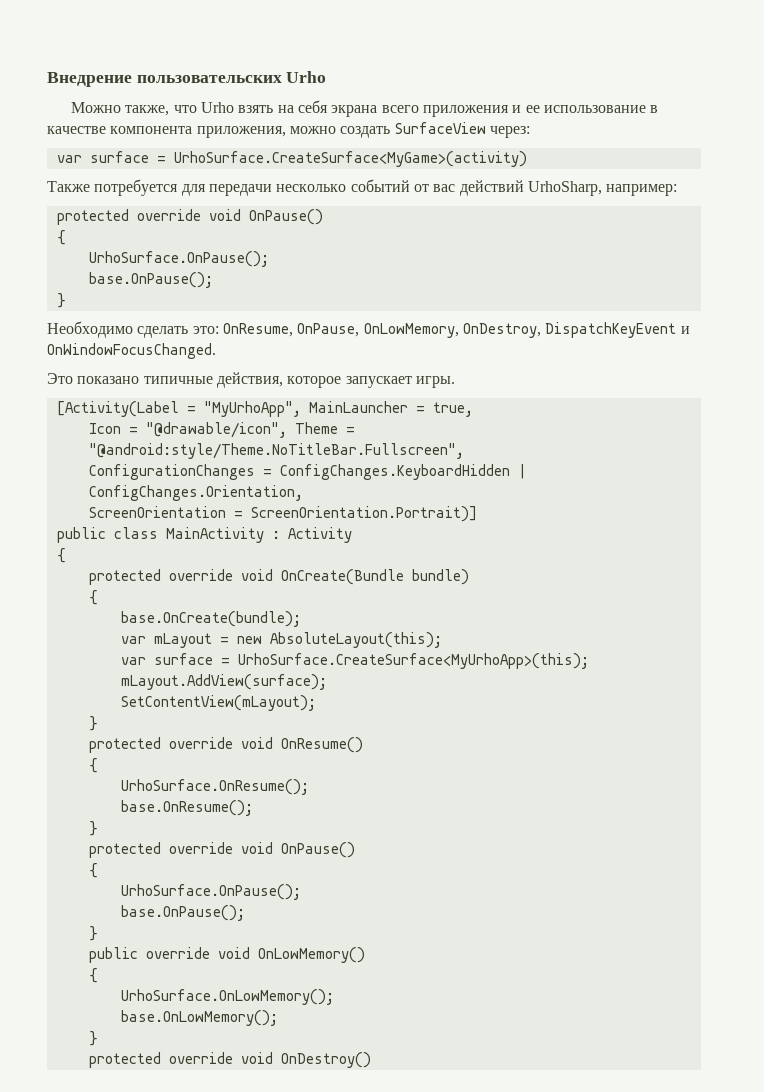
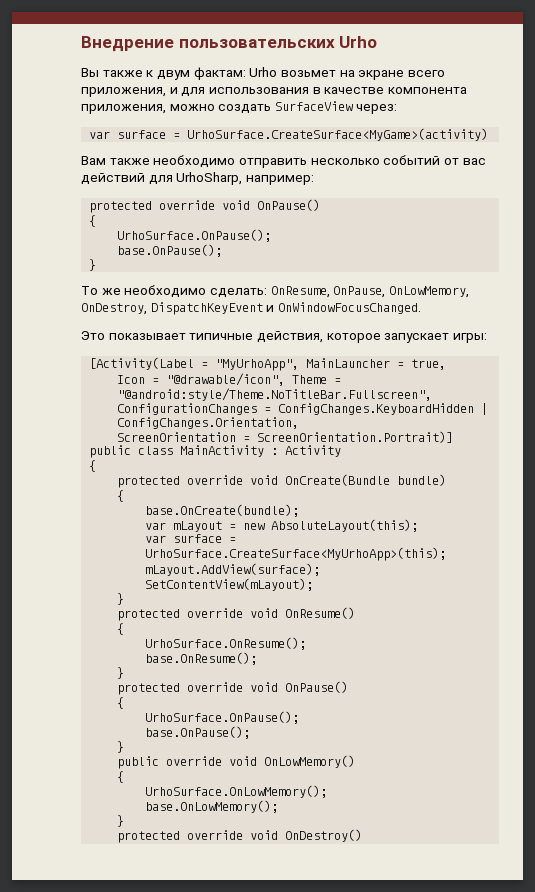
- Можно также, что Urho взять на себя экрана всего приложения и ее использование в качестве компонента приложения, можно создать SurfaceView через:
+ Вы также к двум фактам: Urho возьмет на экране всего приложения, и для использования в качестве компонента приложения, можно создать SurfaceView через:
- Также потребуется для передачи несколько событий от вас действий UrhoSharp, например:
+ Вам также необходимо отправить несколько событий от вас действий для UrhoSharp, например:
- Необходимо сделать это: OnResume, OnPause, OnLowMemory, OnDestroy, DispatchKeyEvent и OnWindowFocusChanged.
+ То же необходимо сделать: OnResume, OnPause, OnLowMemory, OnDestroy, DispatchKeyEvent и OnWindowFocusChanged.
- Это показано типичные действия, которое запускает игры.
+ Это показывает типичные действия, которое запускает игры:

